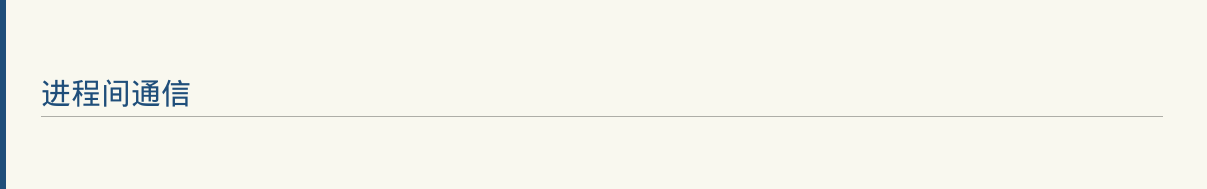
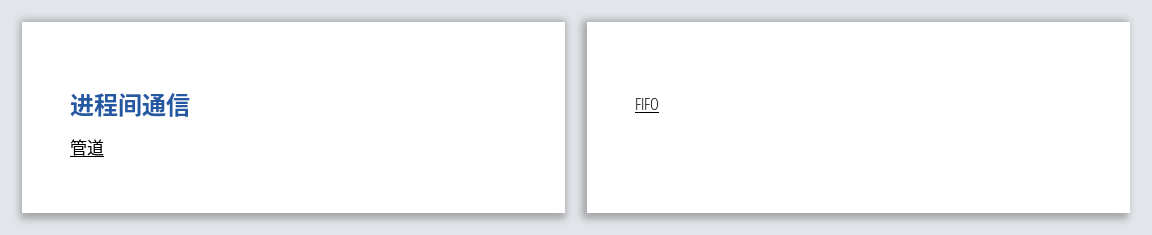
+ 管道
+ FIFO

